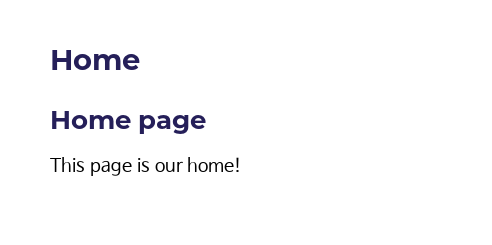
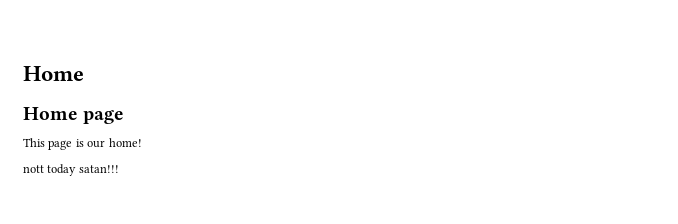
+ nott today satan!!!

